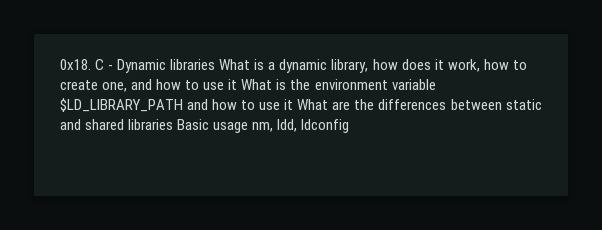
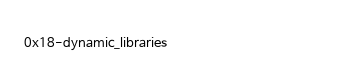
- 0x18. C - Dynamic libraries What is a dynamic library, how does it work, how to create one, and how to use it What is the environment variable $LD_LIBRARY_PATH and how to use it What are the differences between static and shared libraries Basic usage nm, ldd, ldconfig
+ 0x18-dynamic_libraries

